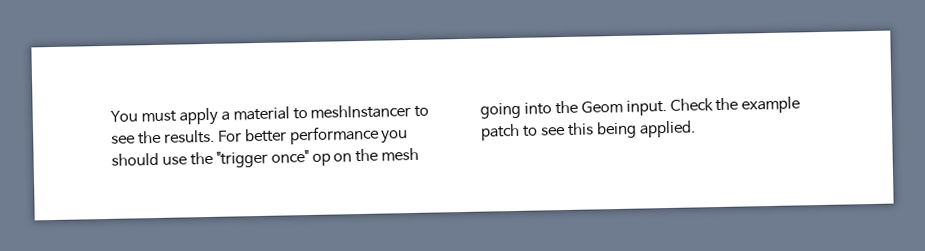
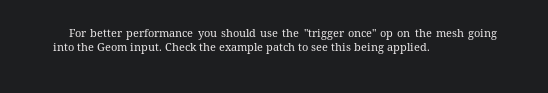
- You must apply a material to meshInstancer to see the results.

